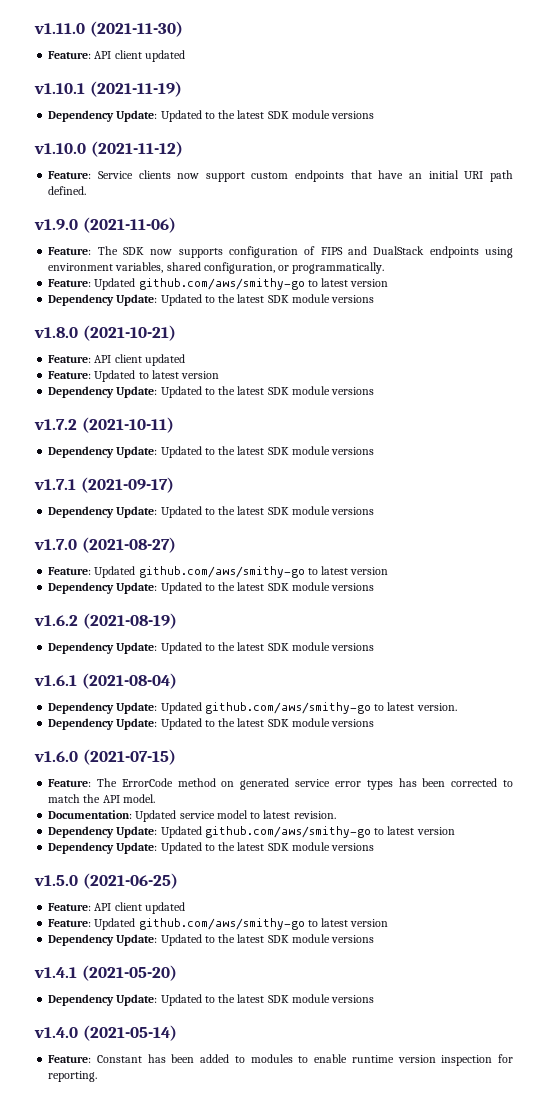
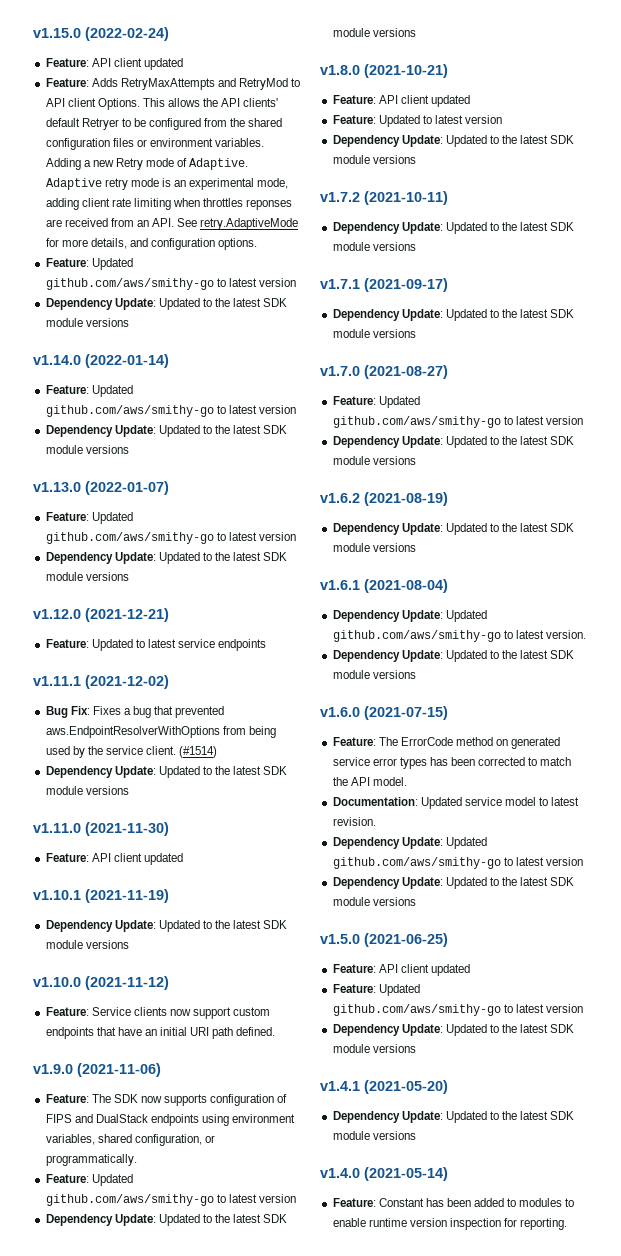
+ v1.15.0 (2022-02-24)
+ Feature: API client updated
+ Feature: Adds RetryMaxAttempts and RetryMod to API client Options. This allows the API clients' default Retryer to be configured from the shared configuration files or environment variables. Adding a new Retry mode of Adaptive. Adaptive retry mode is an experimental mode, adding client rate limiting when throttles reponses are received from an API. See retry.AdaptiveMode for more details, and configuration options.
+ Feature: Updated github.com/aws/smithy-go to latest version
+ Dependency Update: Updated to the latest SDK module versions
+ v1.14.0 (2022-01-14)
+ Feature: Updated github.com/aws/smithy-go to latest version
+ Dependency Update: Updated to the latest SDK module versions
+ v1.13.0 (2022-01-07)
+ Feature: Updated github.com/aws/smithy-go to latest version
+ Dependency Update: Updated to the latest SDK module versions
+ v1.12.0 (2021-12-21)
+ Feature: Updated to latest service endpoints
+ v1.11.1 (2021-12-02)
+ Bug Fix: Fixes a bug that prevented aws.EndpointResolverWithOptions from being used by the service client. (#1514)
+ Dependency Update: Updated to the latest SDK module versions

